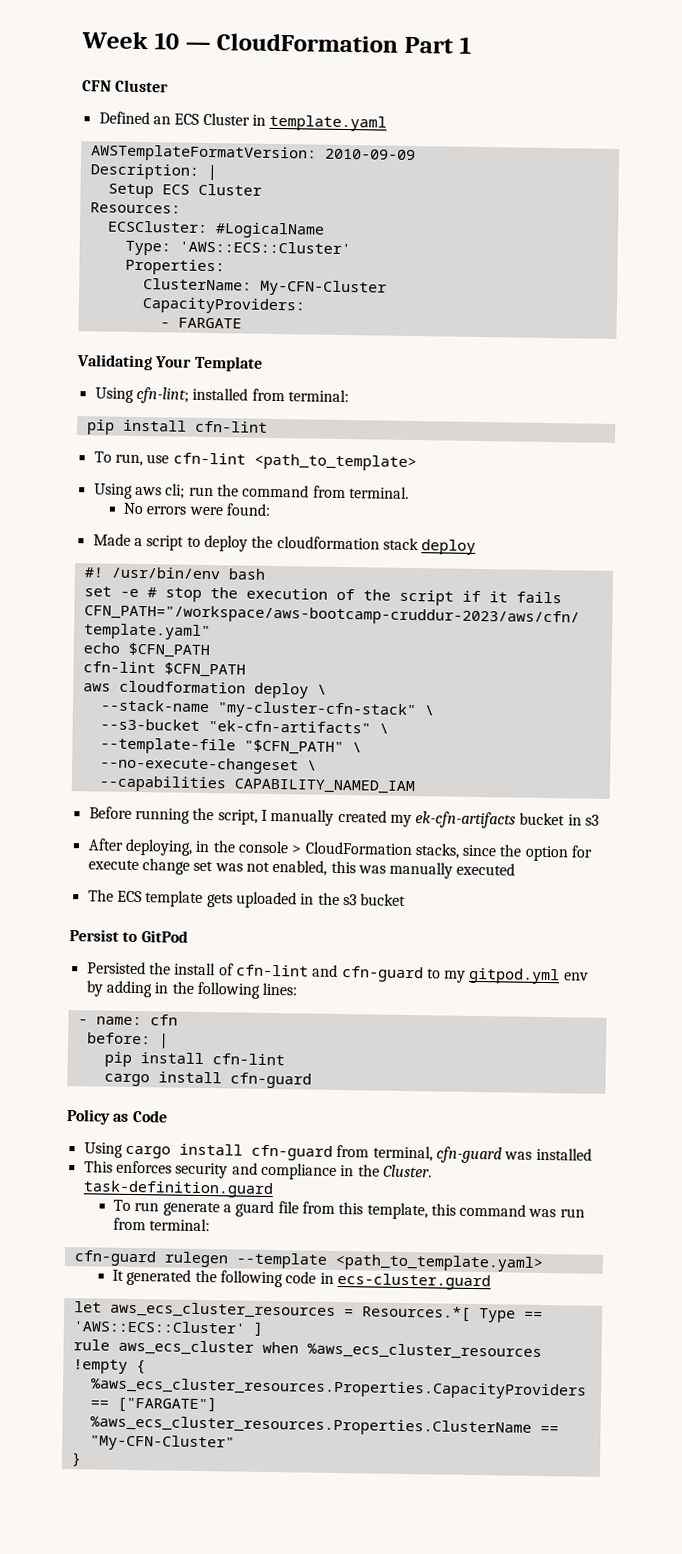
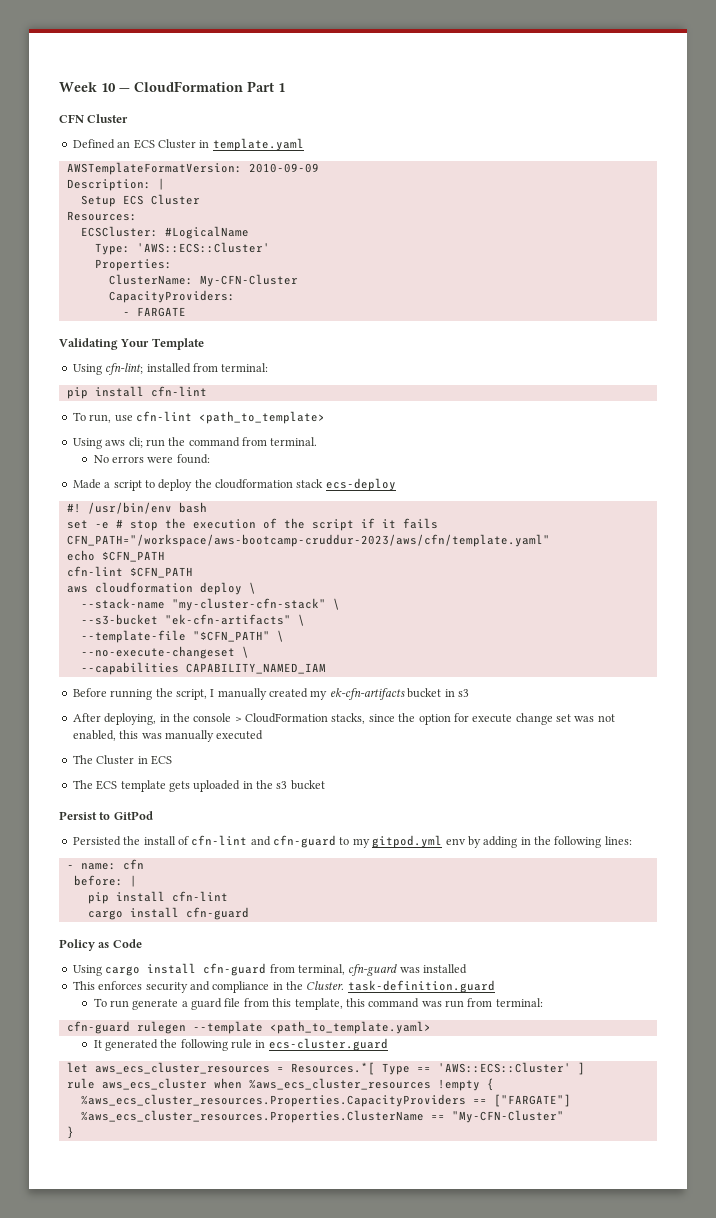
- Made a script to deploy the cloudformation stack deploy
+ Made a script to deploy the cloudformation stack ecs-deploy
+ The Cluster in ECS
- It generated the following code in ecs-cluster.guard
+ It generated the following rule in ecs-cluster.guard

